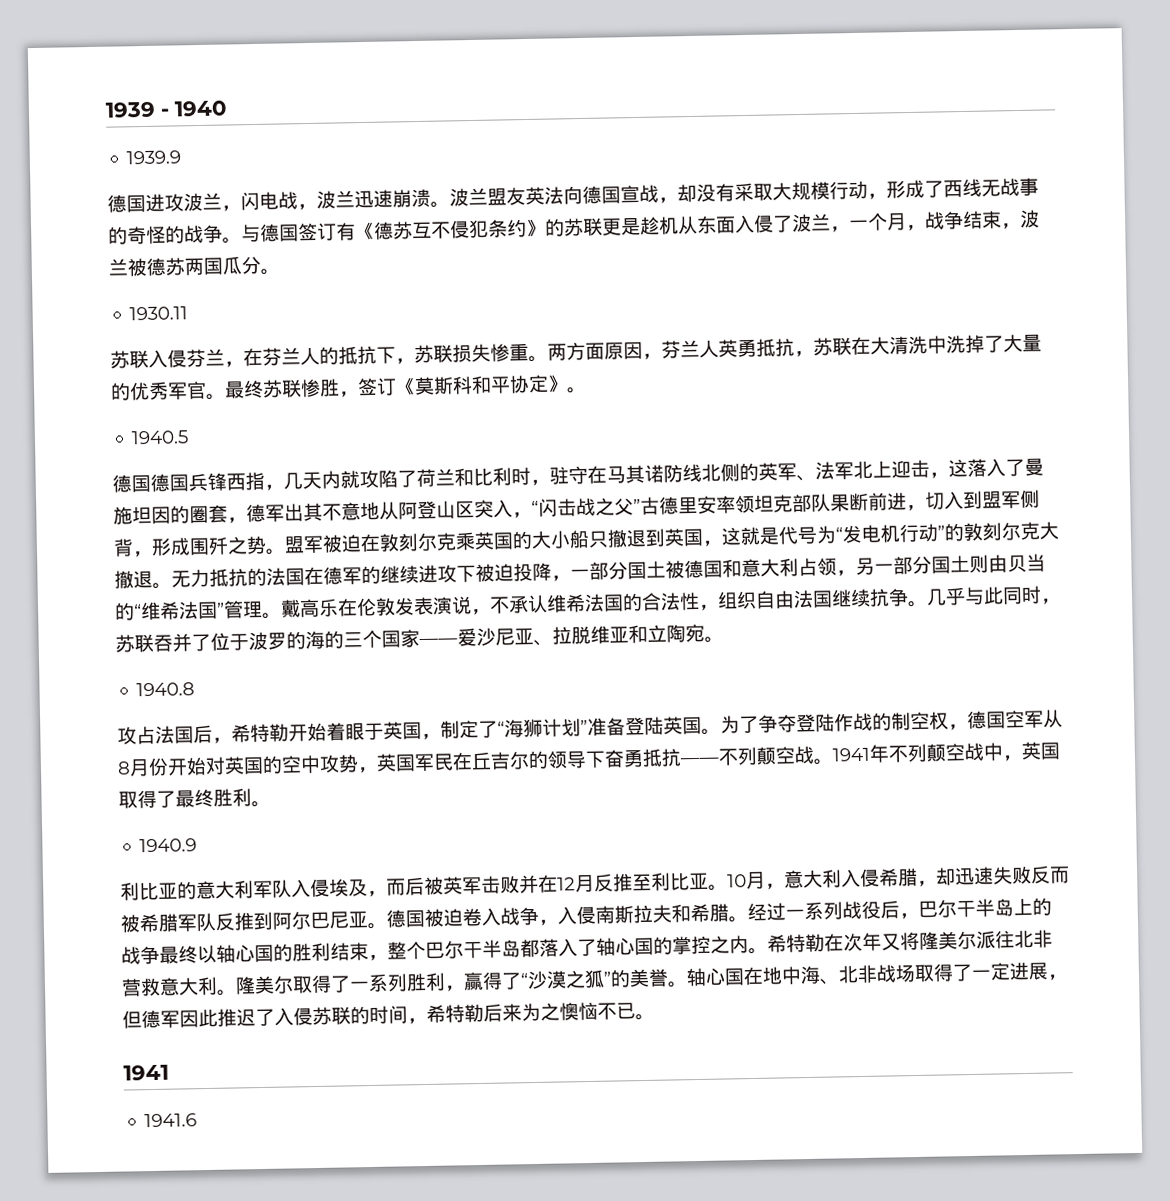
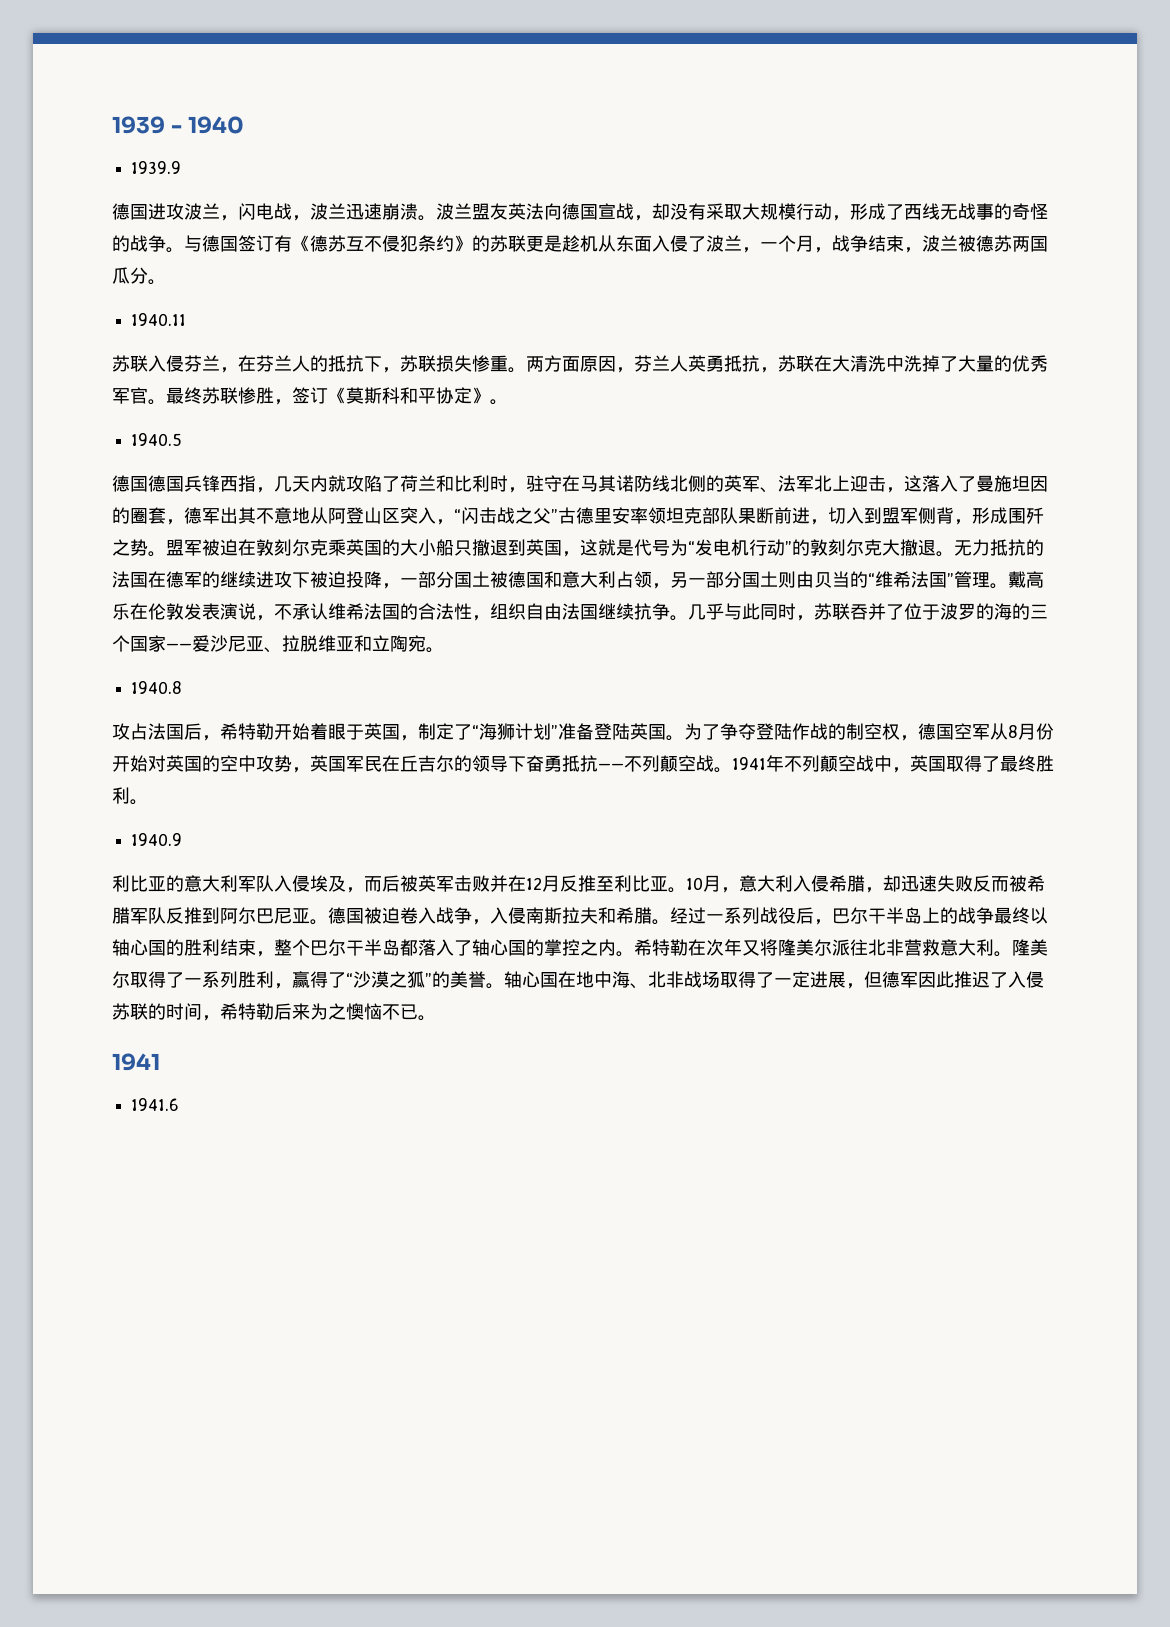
- 1930.11
+ 1940.11

